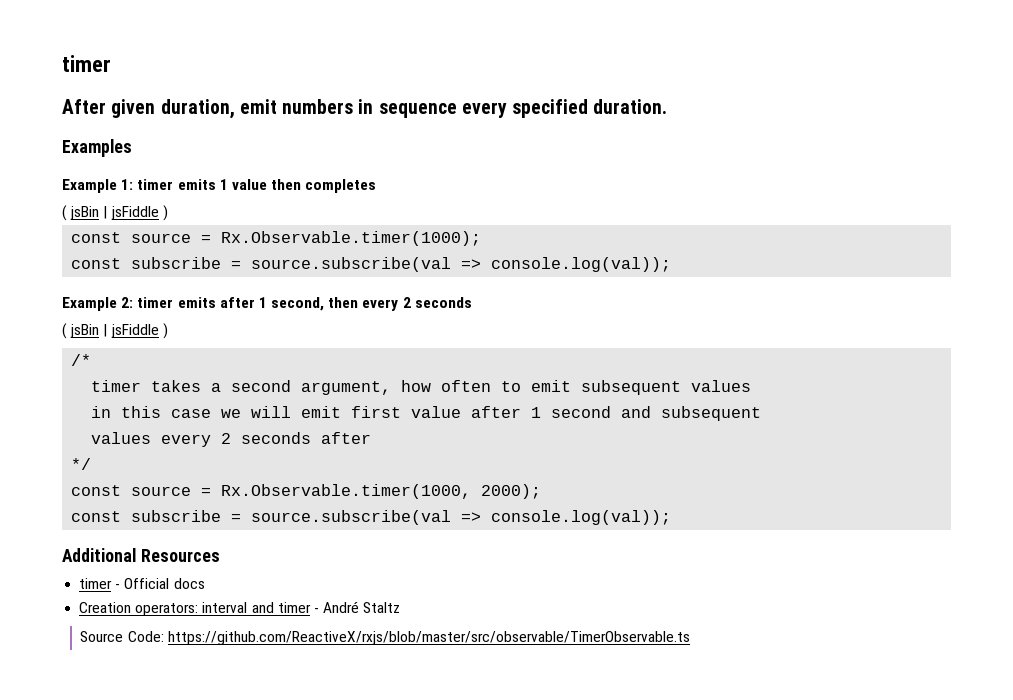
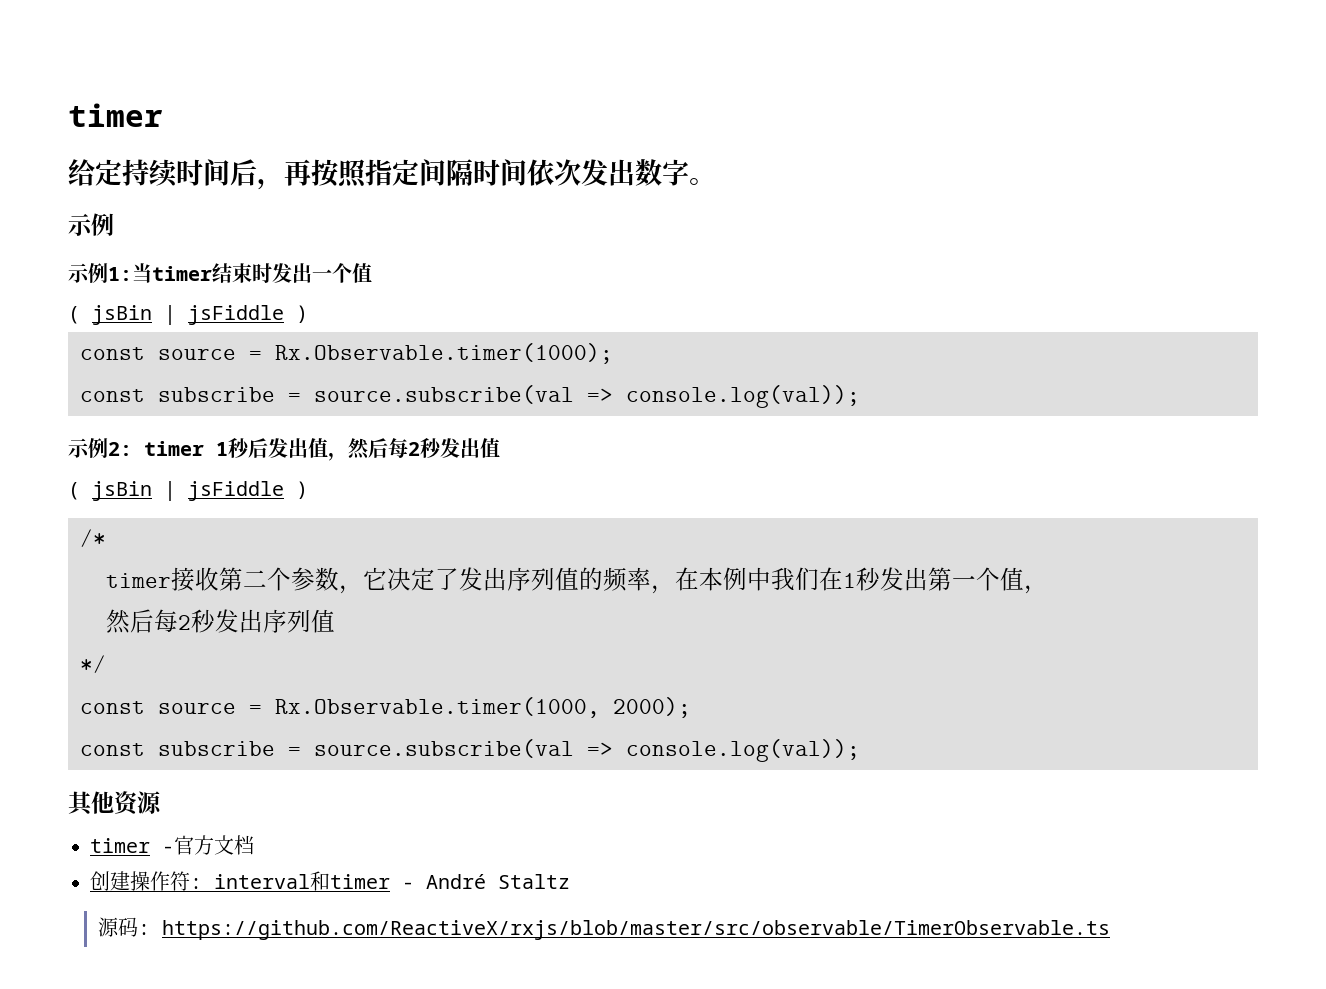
- After given duration, emit numbers in sequence every specified duration.
- Examples
- Example 1: timer emits 1 value then completes
+ 给定持续时间后，再按照指定间隔时间依次发出数字。
+ 示例
+ 示例1:当timer结束时发出一个值
- Example 2: timer emits after 1 second, then every 2 seconds
+ 示例2: timer 1秒后发出值，然后每2秒发出值
- timer takes a second argument, how often to emit subsequent values
- in this case we will emit first value after 1 second and subsequent
- values every 2 seconds after
+ timer接收第二个参数，它决定了发出序列值的频率，在本例中我们在1秒发出第一个值，
+ 然后每2秒发出序列值
- Additional Resources
- timer - Official docs
- Creation operators: interval and timer - André Staltz
+ 其他资源
+ timer -官方文档
+ 创建操作符: interval和timer - André Staltz
- Source Code: https://github.com/ReactiveX/rxjs/blob/master/src/observable/TimerObservable.ts
+ 源码: https://github.com/ReactiveX/rxjs/blob/master/src/observable/TimerObservable.ts

